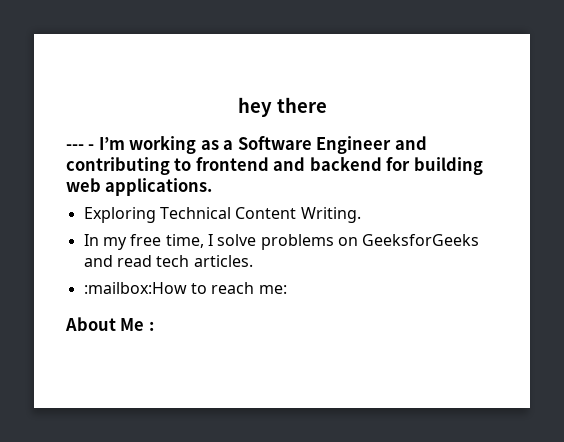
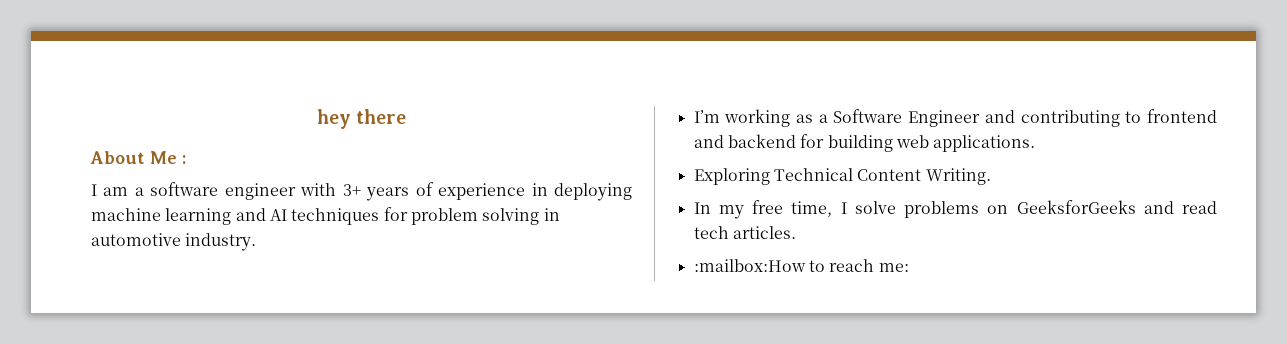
- --- - I’m working as a Software Engineer and contributing to frontend and backend for building web applications.
+ About Me :
+ I am a software engineer with 3+ years of experience in deploying machine learning and AI techniques for problem solving in automotive industry.
+ I’m working as a Software Engineer and contributing to frontend and backend for building web applications.
- About Me :

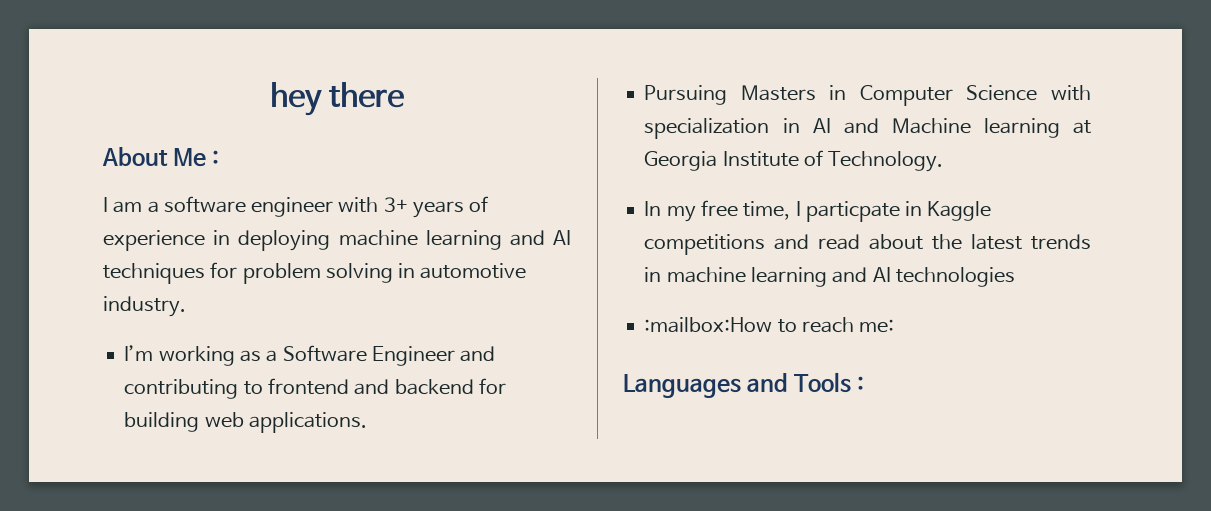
- Exploring Technical Content Writing.
+ Pursuing Masters in Computer Science with specialization in AI and Machine learning at Georgia Institute of Technology.
- In my free time, I solve problems on GeeksforGeeks and read tech articles.
+ In my free time, I particpate in Kaggle competitions and read about the latest trends in machine learning and AI technologies
+ Languages and Tools :

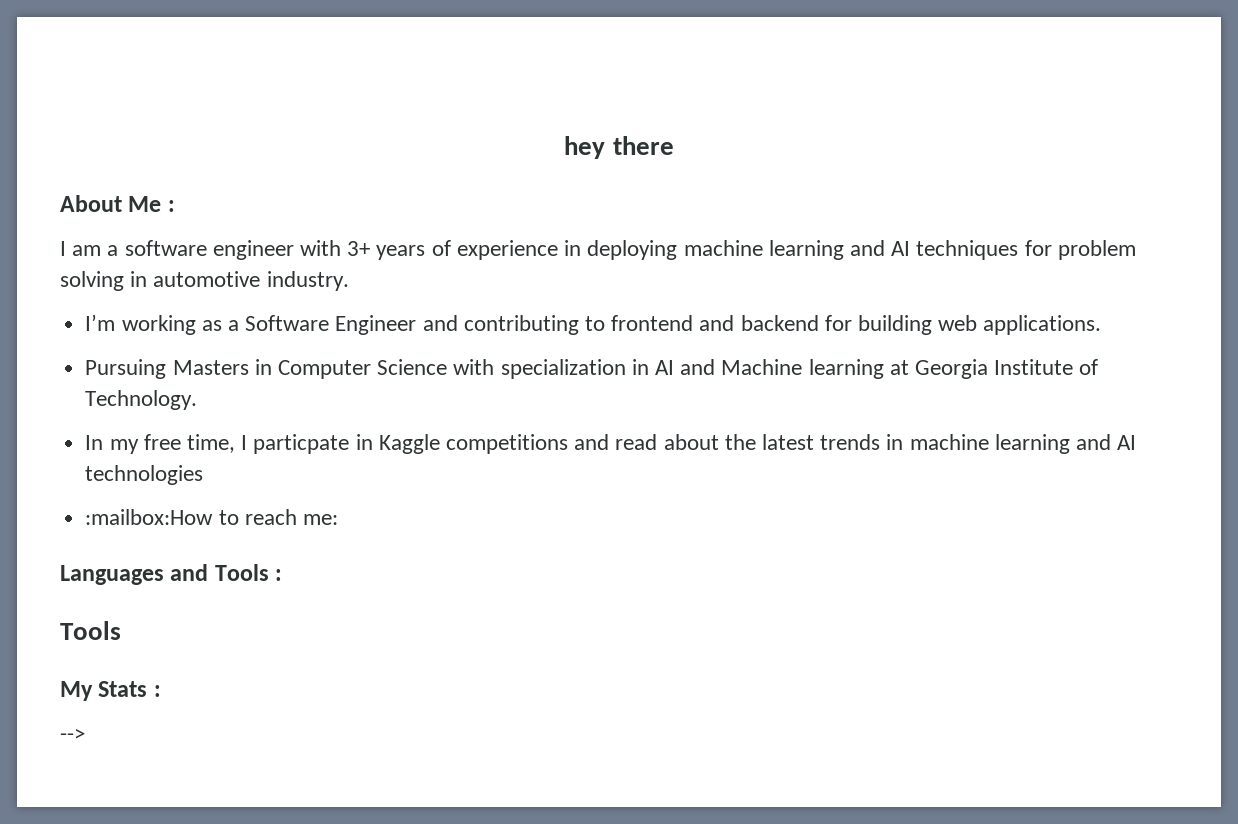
  Languages and Tools :
+ Tools
+ My Stats :
+ -->

